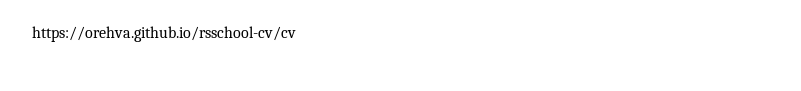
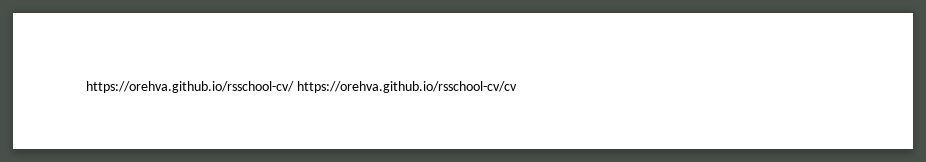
- https://orehva.github.io/rsschool-cv/cv
+ https://orehva.github.io/rsschool-cv/ https://orehva.github.io/rsschool-cv/cv

